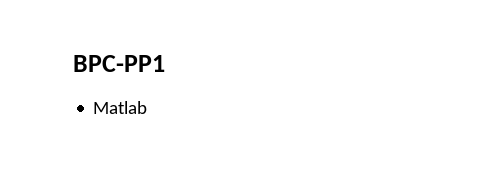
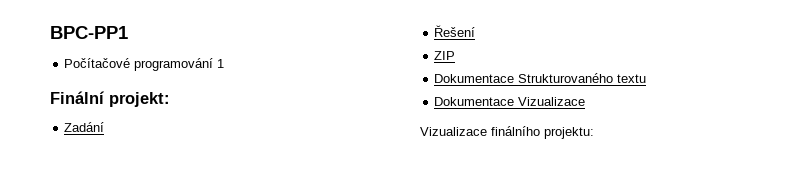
- Matlab
+ Počítačové programování 1
+ Finální projekt:
+ Zadání
+ Řešení
+ ZIP
+ Dokumentace Strukturovaného textu
+ Dokumentace Vizualizace
+ Vizualizace finálního projektu:

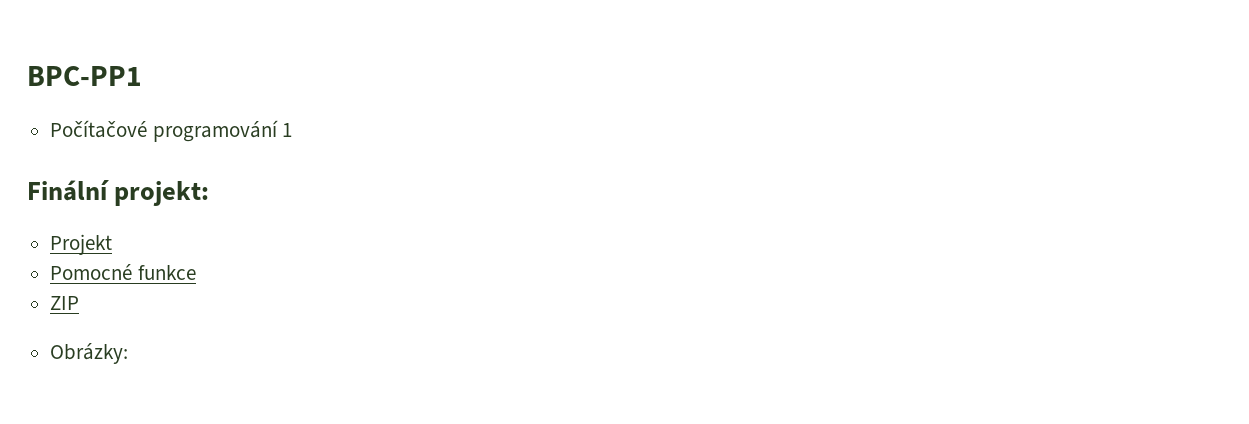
- Zadání
- Řešení
+ Projekt
+ Pomocné funkce
  ZIP
- Dokumentace Strukturovaného textu
- Dokumentace Vizualizace
- Vizualizace finálního projektu:
+ Obrázky:

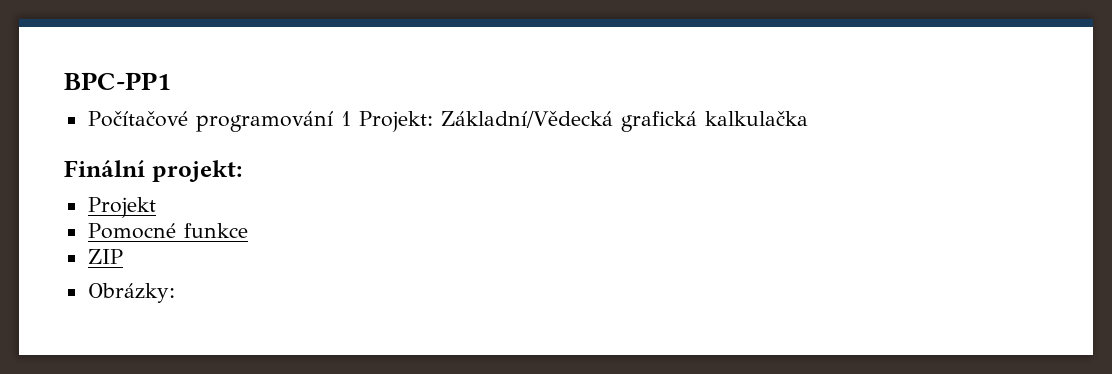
- Počítačové programování 1
+ Počítačové programování 1 Projekt: Základní/Vědecká grafická kalkulačka

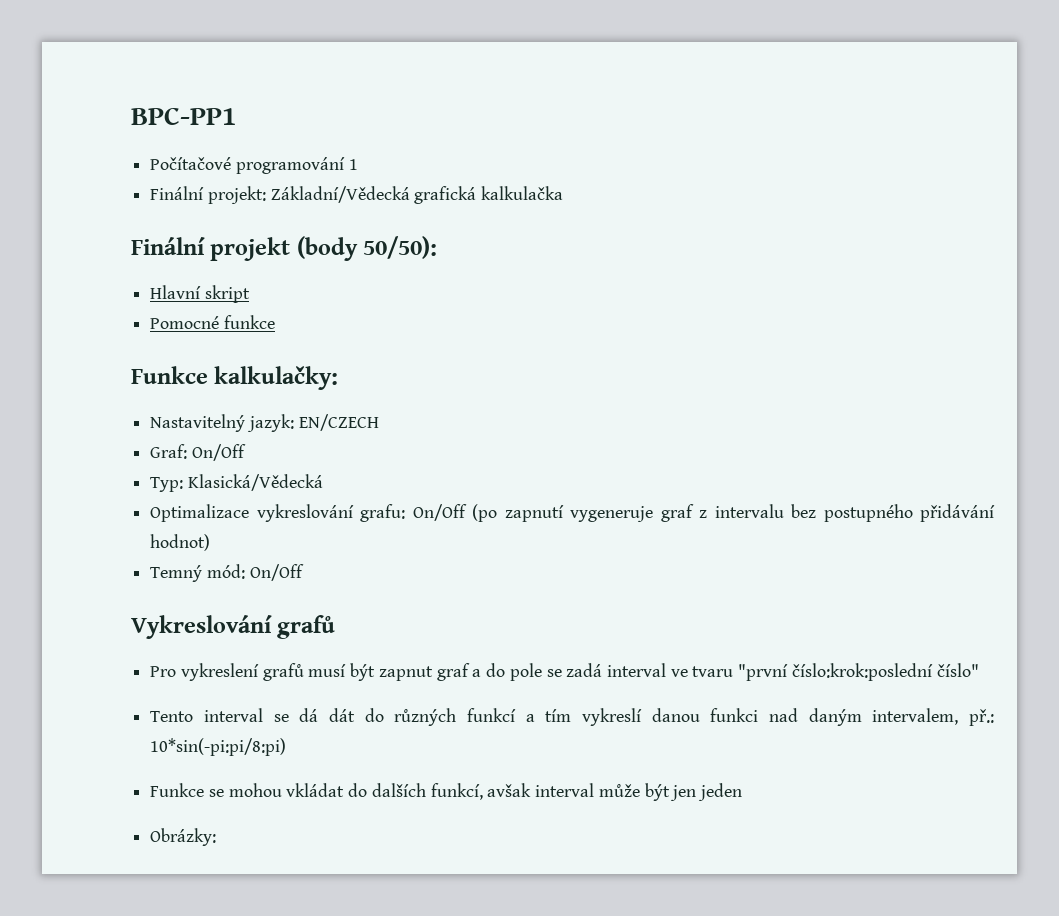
- Počítačové programování 1 Projekt: Základní/Vědecká grafická kalkulačka
+ Počítačové programování 1
+ Finální projekt: Základní/Vědecká grafická kalkulačka
- Finální projekt:
- Projekt
+ Finální projekt (body 50/50):
+ Hlavní skript
  Pomocné funkce
- ZIP
+ Funkce kalkulačky:
+ Nastavitelný jazyk: EN/CZECH
+ Graf: On/Off
+ Typ: Klasická/Vědecká
+ Optimalizace vykreslování grafu: On/Off (po zapnutí vygeneruje graf z intervalu bez postupného přidávání hodnot)
+ Temný mód: On/Off
+ Vykreslování grafů
+ Pro vykreslení grafů musí být zapnut graf a do pole se zadá interval ve tvaru "první číslo:krok:poslední číslo"
+ Tento interval se dá dát do různých funkcí a tím vykreslí danou funkci nad daným intervalem, př.: 10*sin(-pi:pi/8:pi)
+ Funkce se mohou vkládat do dalších funkcí, avšak interval může být jen jeden

